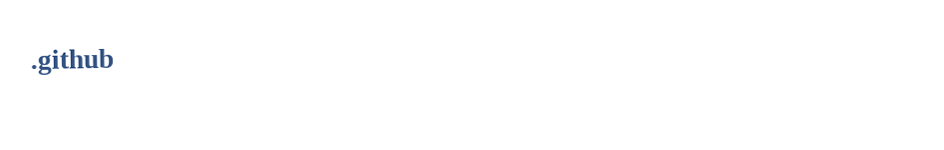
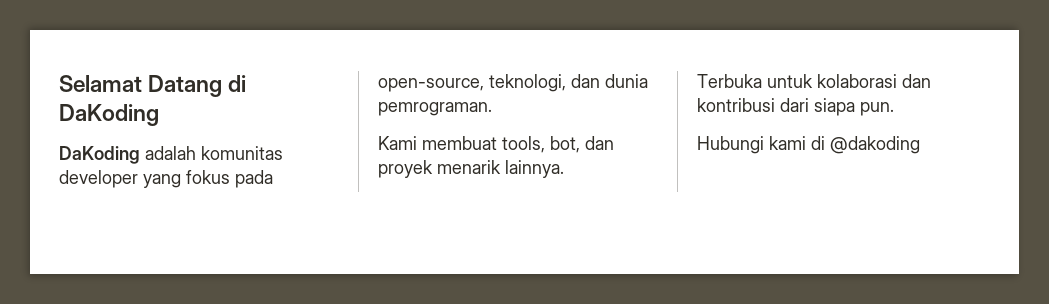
- .github
+ Selamat Datang di DaKoding
+ DaKoding adalah komunitas developer yang fokus pada open-source, teknologi, dan dunia pemrograman.
+ Kami membuat tools, bot, dan proyek menarik lainnya.
+ Terbuka untuk kolaborasi dan kontribusi dari siapa pun.
+ Hubungi kami di @dakoding

